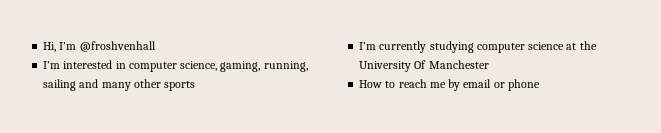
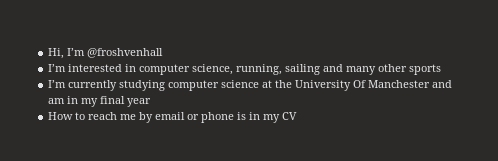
- I’m interested in computer science, gaming, running, sailing and many other sports
+ I’m interested in computer science, running, sailing and many other sports
- I’m currently studying computer science at the University Of Manchester
+ I’m currently studying computer science at the University Of Manchester and am in my final year
- How to reach me by email or phone
+ How to reach me by email or phone is in my CV

